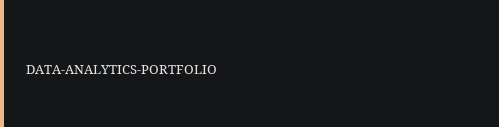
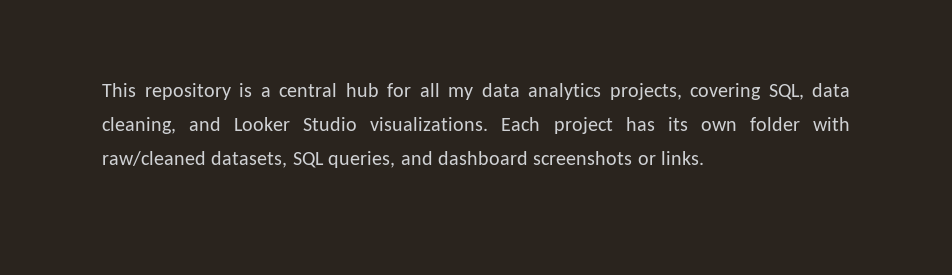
- DATA-ANALYTICS-PORTFOLIO
+ This repository is a central hub for all my data analytics projects, covering SQL, data cleaning, and Looker Studio visualizations. Each project has its own folder with raw/cleaned datasets, SQL queries, and dashboard screenshots or links.

